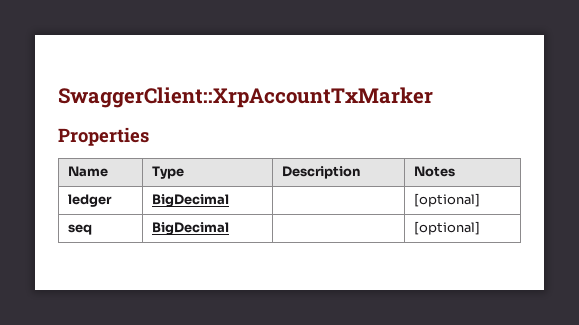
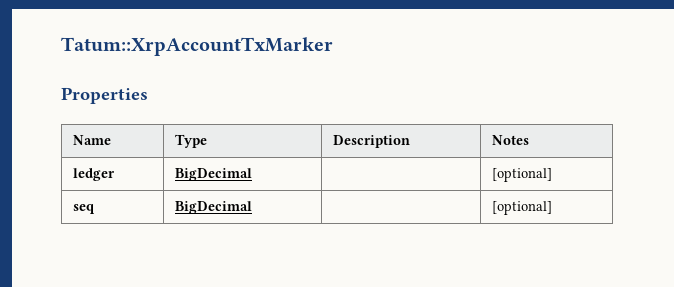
- SwaggerClient::XrpAccountTxMarker
+ Tatum::XrpAccountTxMarker

